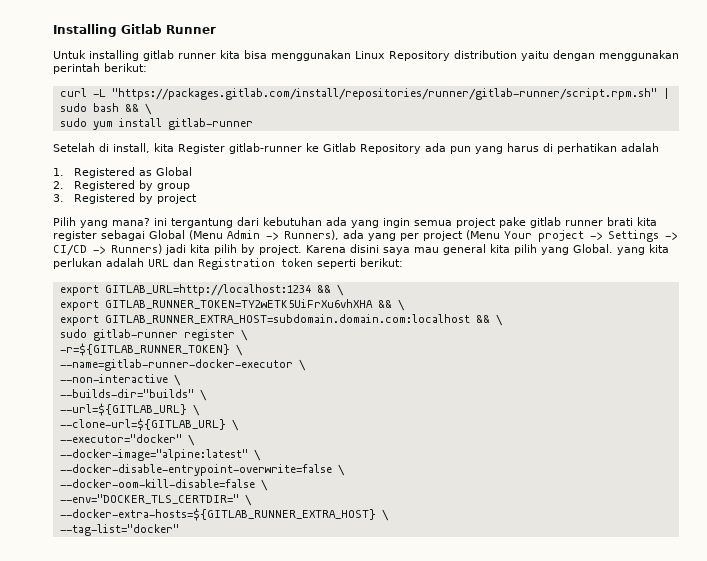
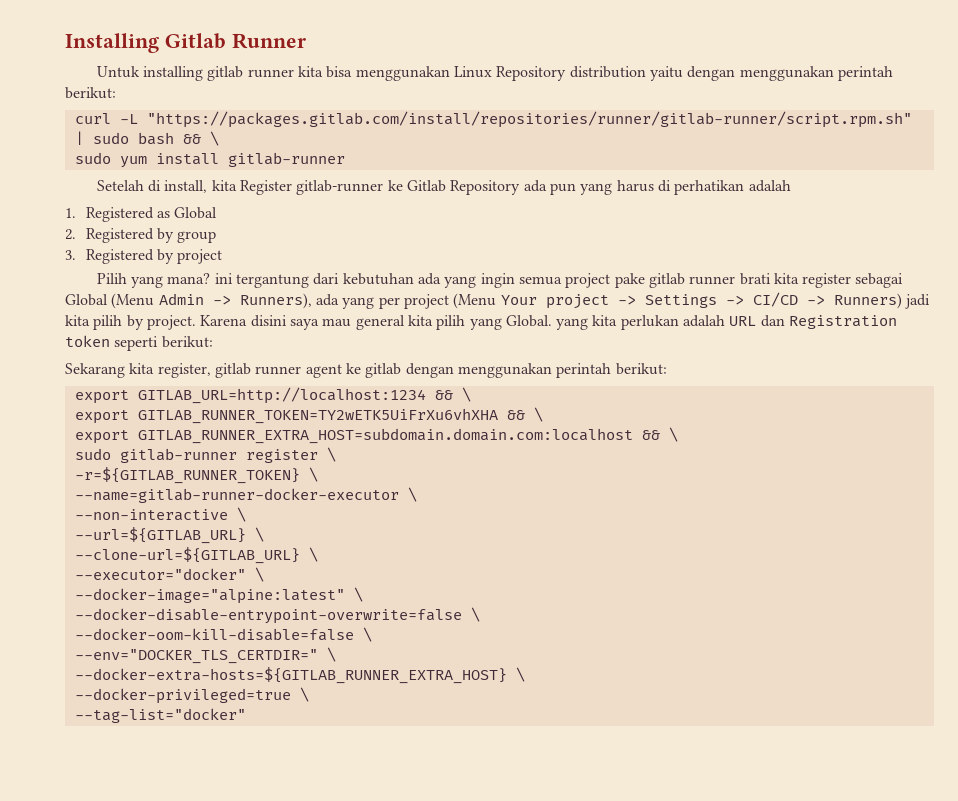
+ Sekarang kita register, gitlab runner agent ke gitlab dengan menggunakan perintah berikut:
- --builds-dir="builds" \
+ --docker-privileged=true \

